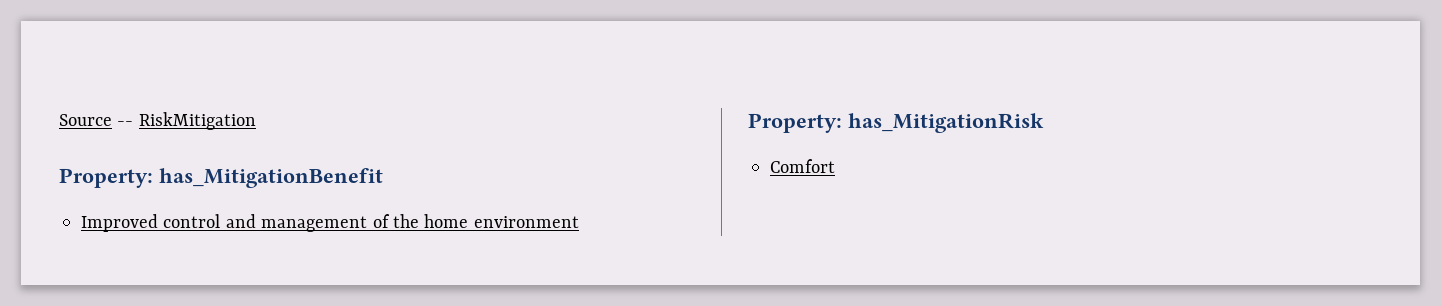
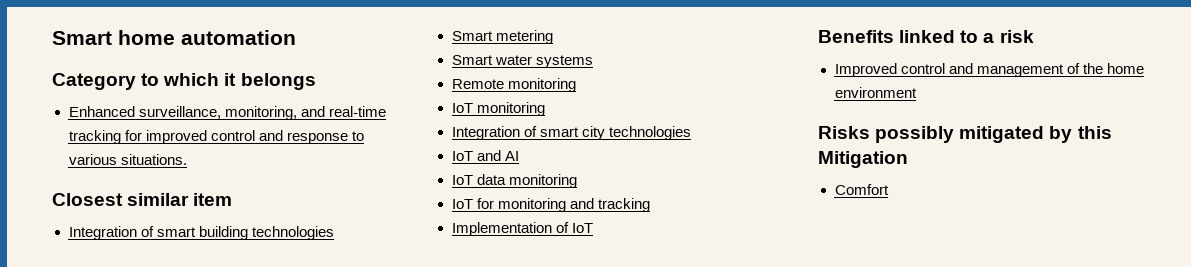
- Source -- RiskMitigation
- Property: has_MitigationBenefit
+ Smart home automation
+ Category to which it belongs
+ Enhanced surveillance, monitoring, and real-time tracking for improved control and response to various situations.
+ Closest similar item
+ Integration of smart building technologies
+ Smart metering
+ Smart water systems
+ Remote monitoring
+ IoT monitoring
+ Integration of smart city technologies
+ IoT and AI
+ IoT data monitoring
+ IoT for monitoring and tracking
+ Implementation of IoT
+ Benefits linked to a risk
- Property: has_MitigationRisk
+ Risks possibly mitigated by this Mitigation

